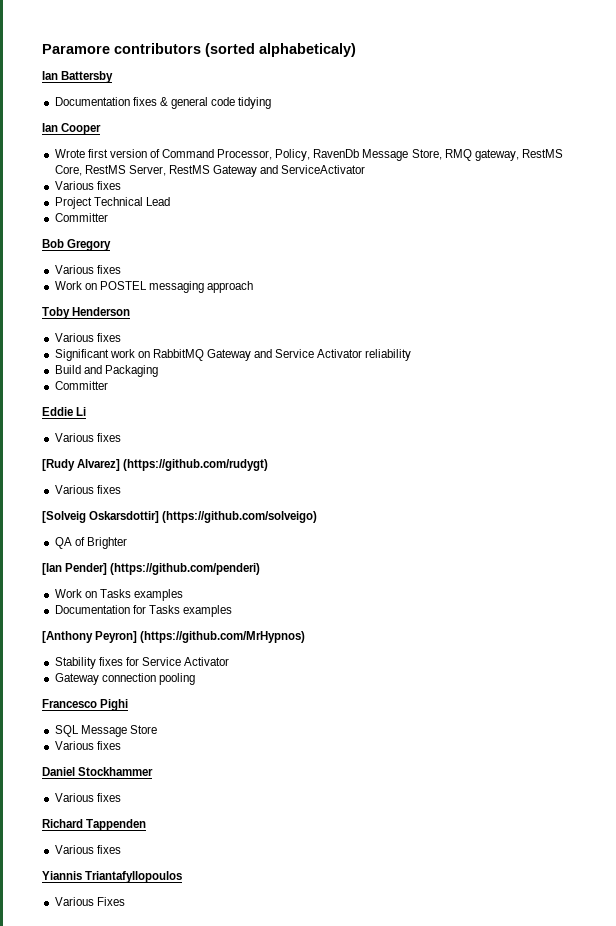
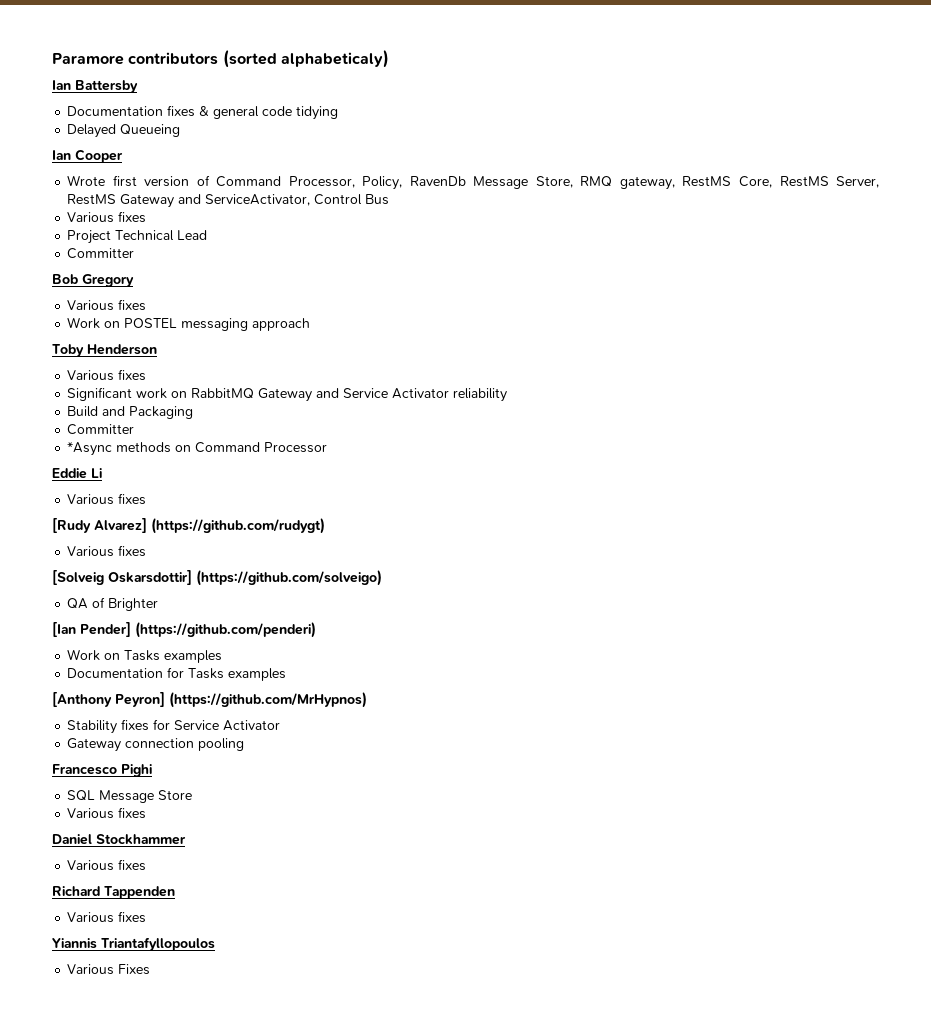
+ Delayed Queueing
- Wrote first version of Command Processor, Policy, RavenDb Message Store, RMQ gateway, RestMS Core, RestMS Server, RestMS Gateway and ServiceActivator
+ Wrote first version of Command Processor, Policy, RavenDb Message Store, RMQ gateway, RestMS Core, RestMS Server, RestMS Gateway and ServiceActivator, Control Bus
+ *Async methods on Command Processor

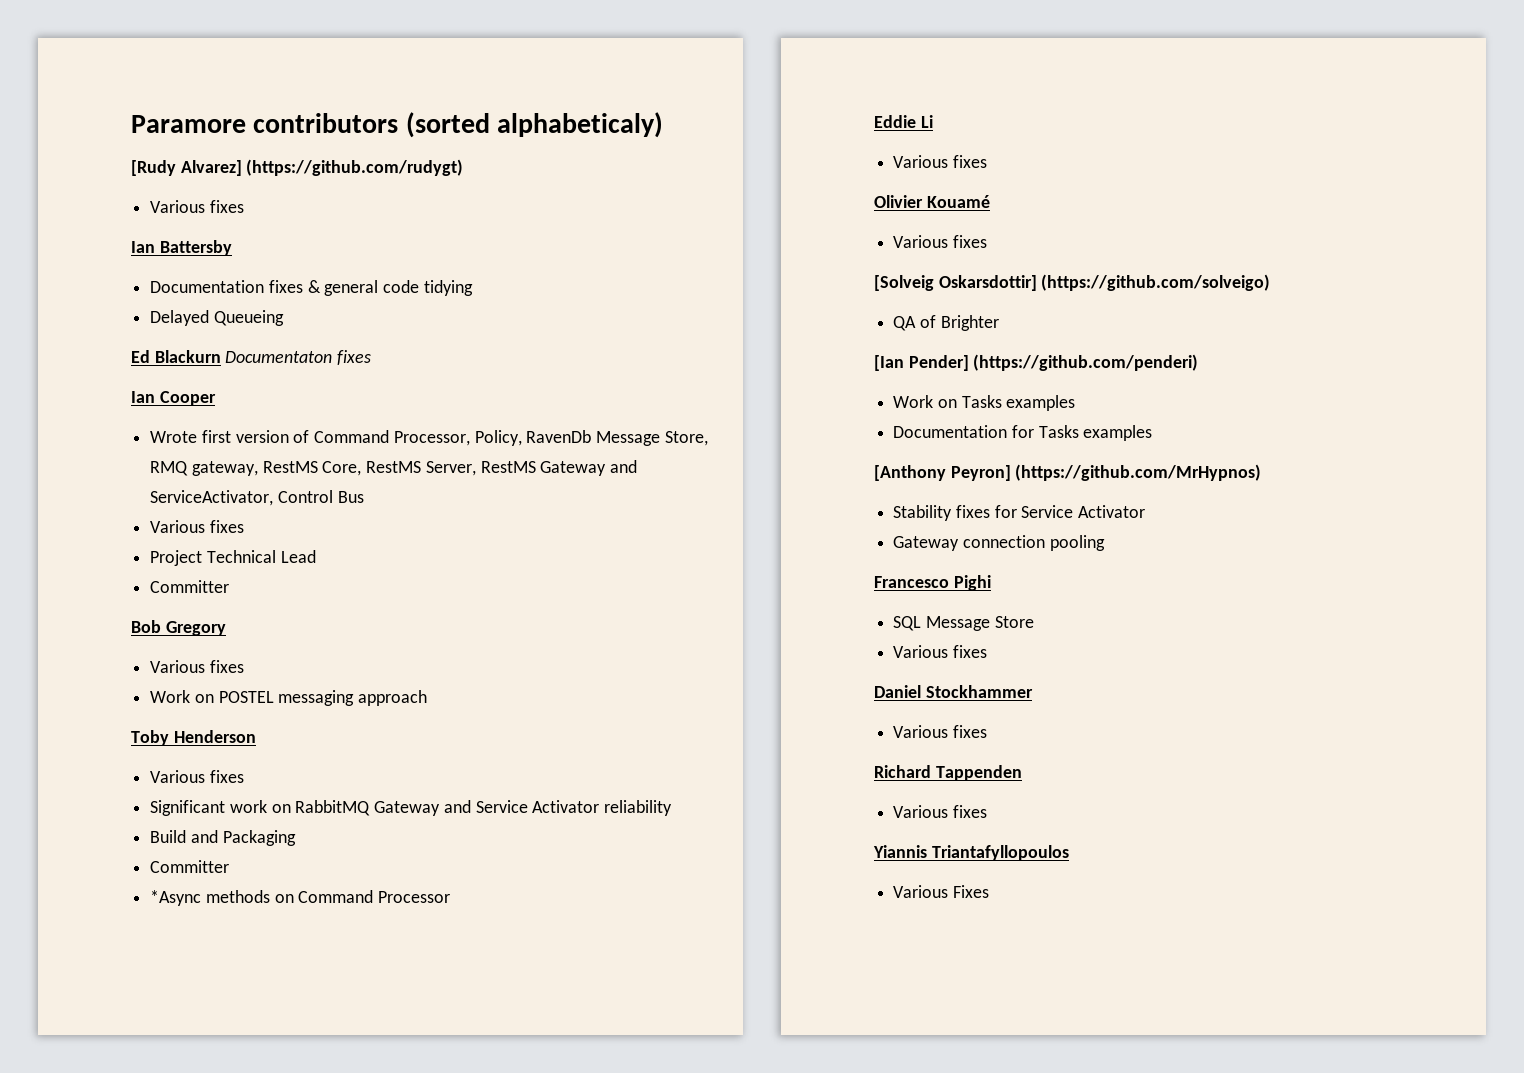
+ [Rudy Alvarez] (https://github.com/rudygt)
+ Various fixes
+ Ed Blackurn Documentaton fixes
- [Rudy Alvarez] (https://github.com/rudygt)
+ Olivier Kouamé

